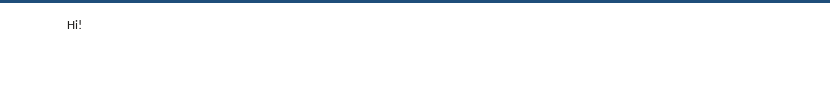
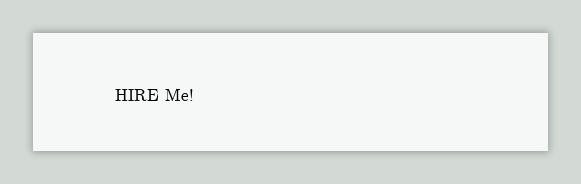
- Hi!
+ HIRE Me!

